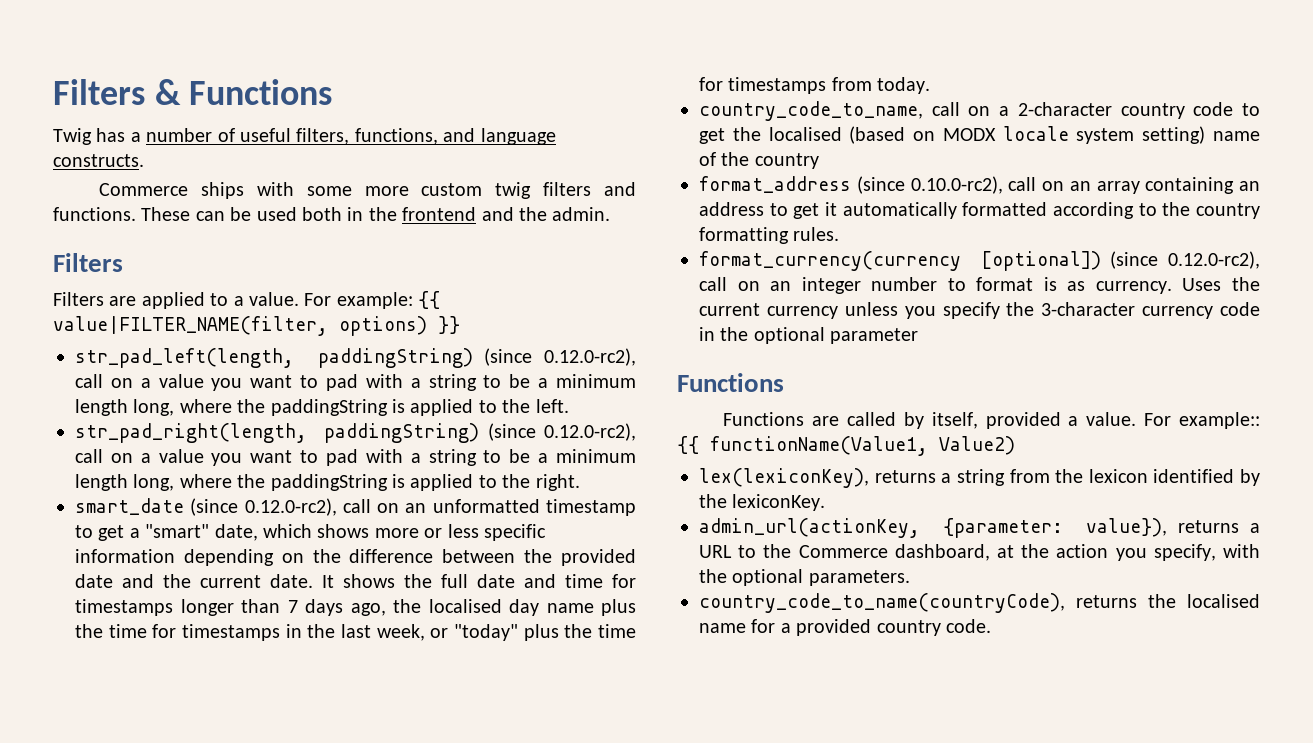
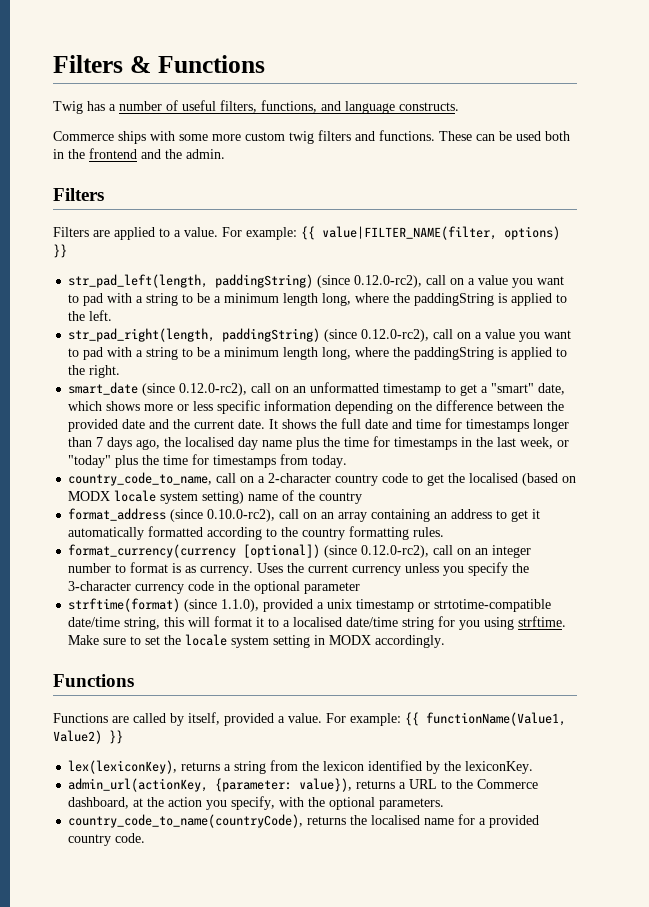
+ strftime(format) (since 1.1.0), provided a unix timestamp or strtotime-compatible date/time string, this will format it to a localised date/time string for you using strftime. Make sure to set the locale system setting in MODX accordingly.
- For example:: {{ functionName(Value1, Value2)
+ For example: {{ functionName(Value1, Value2) }}

